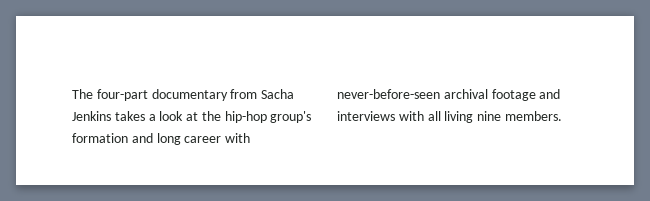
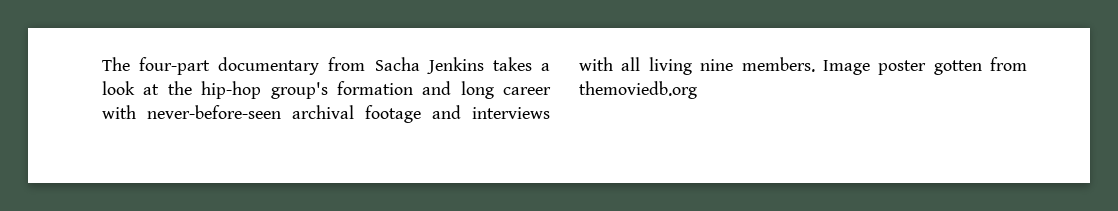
+ Image poster gotten from themoviedb.org

